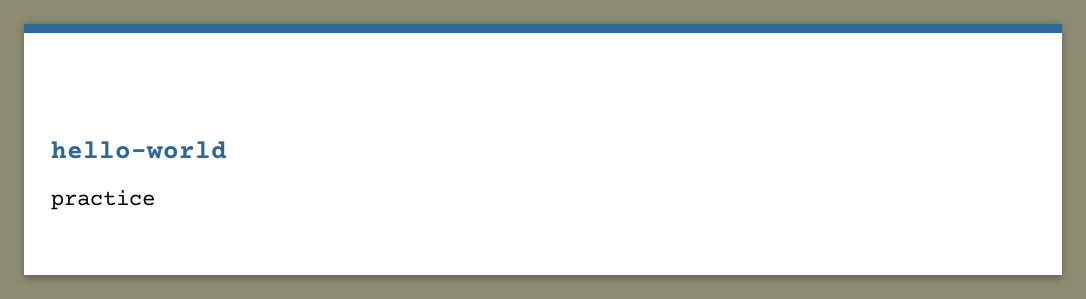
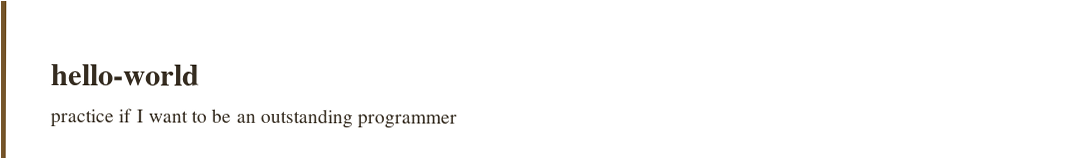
- practice
+ practice if I want to be an outstanding programmer

